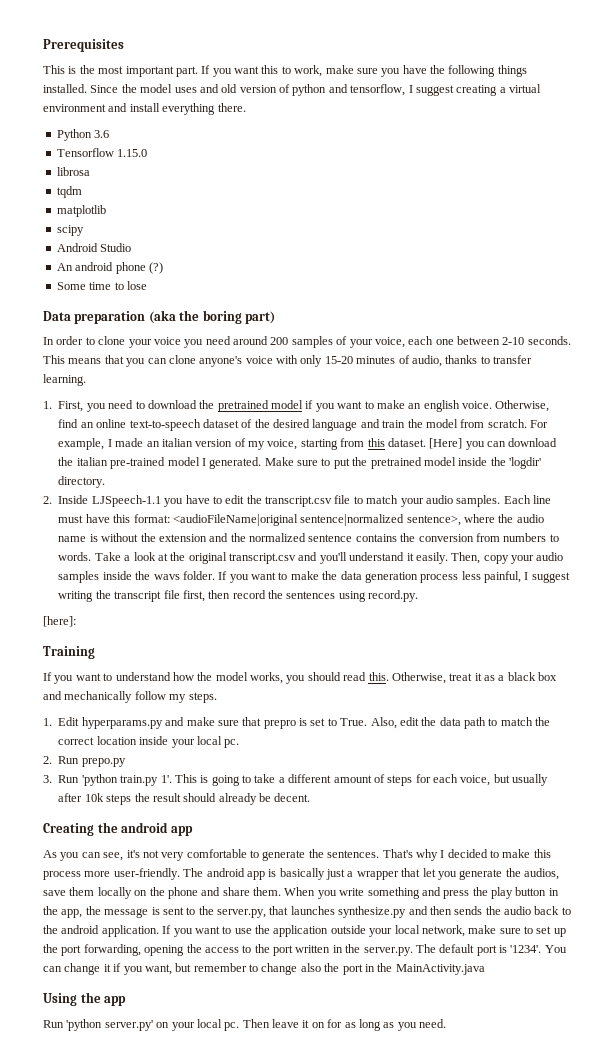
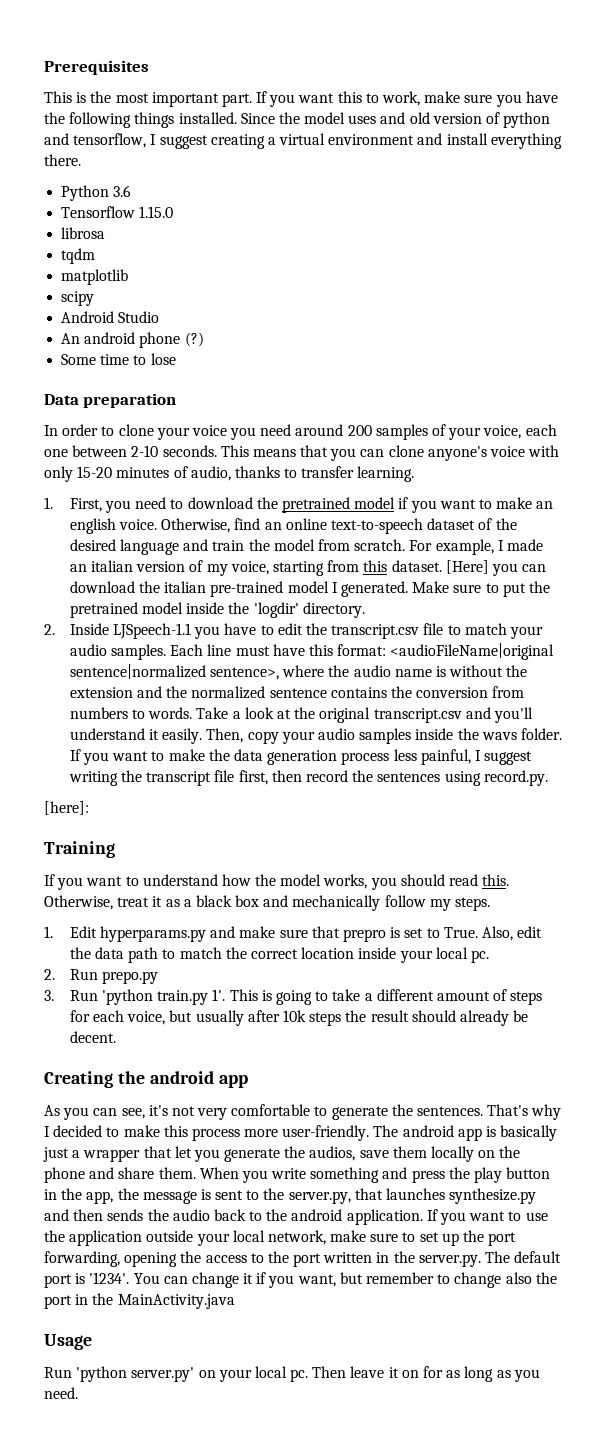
- Data preparation (aka the boring part)
+ Data preparation
- Using the app
+ Usage

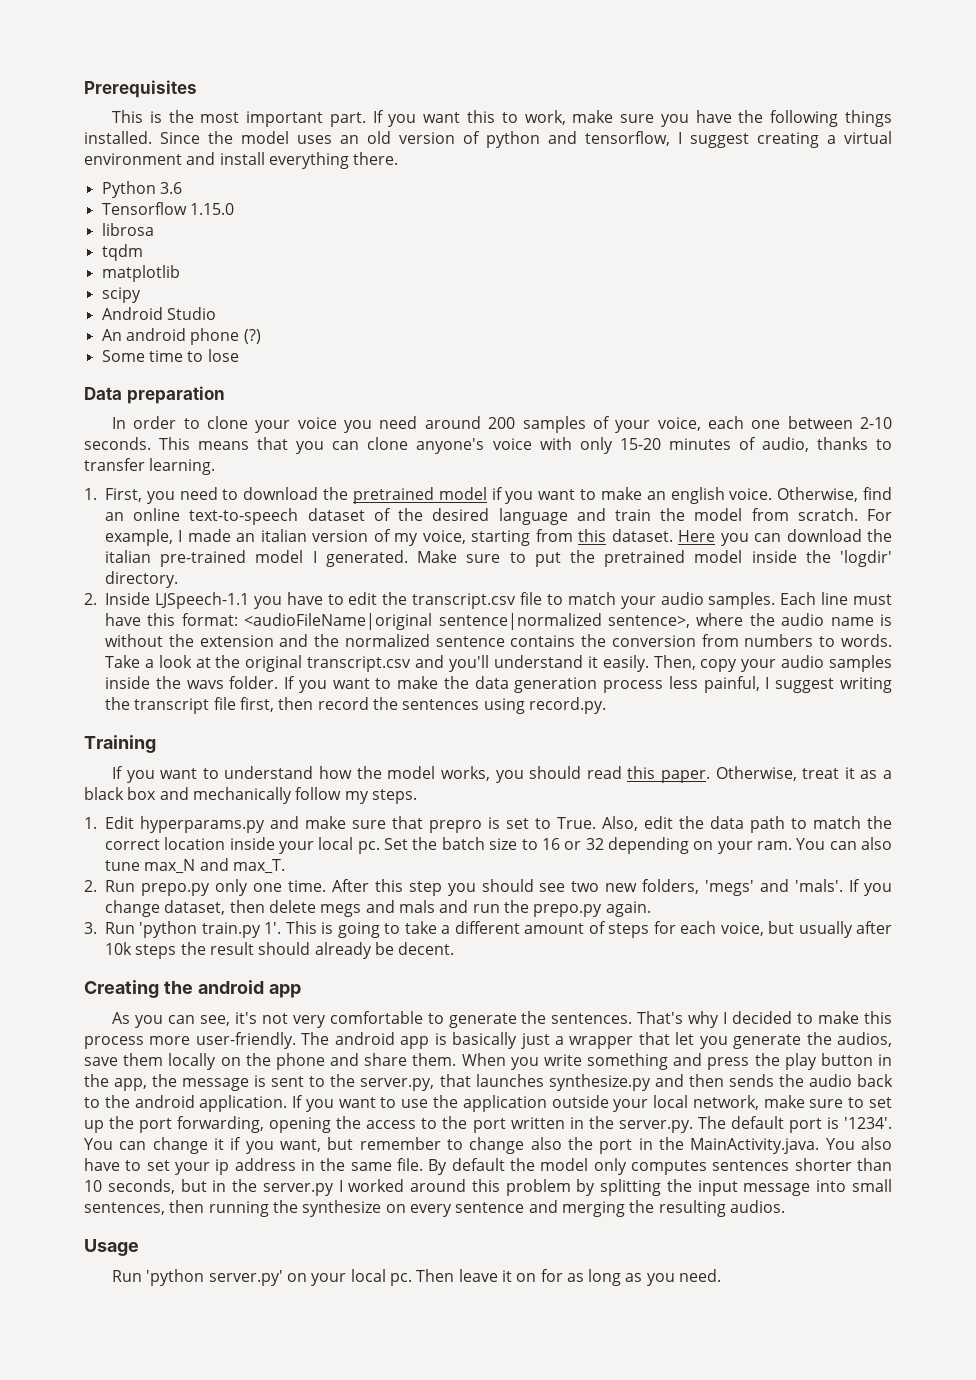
- Since the model uses and old version of python and tensorflow, I suggest creating a virtual environment and install everything there.
+ Since the model uses an old version of python and tensorflow, I suggest creating a virtual environment and install everything there.
- [Here] you can download the italian pre-trained model I generated.
+ Here you can download the italian pre-trained model I generated.
- [here]:
- If you want to understand how the model works, you should read this.
+ If you want to understand how the model works, you should read this paper.
- Also, edit the data path to match the correct location inside your local pc.
- 2. Run prepo.py
+ Also, edit the data path to match the correct location inside your local pc. Set the batch size to 16 or 32 depending on your ram. You can also tune max_N and max_T.
+ 2. Run prepo.py only one time. After this step you should see two new folders, 'megs' and 'mals'. If you change dataset, then delete megs and mals and run the prepo.py again.
- You can change it if you want, but remember to change also the port in the MainActivity.java
+ You can change it if you want, but remember to change also the port in the MainActivity.java. You also have to set your ip address in the same file. By default the model only computes sentences shorter than 10 seconds, but in the server.py I worked around this problem by splitting the input message into small sentences, then running the synthesize on every sentence and merging the resulting audios.

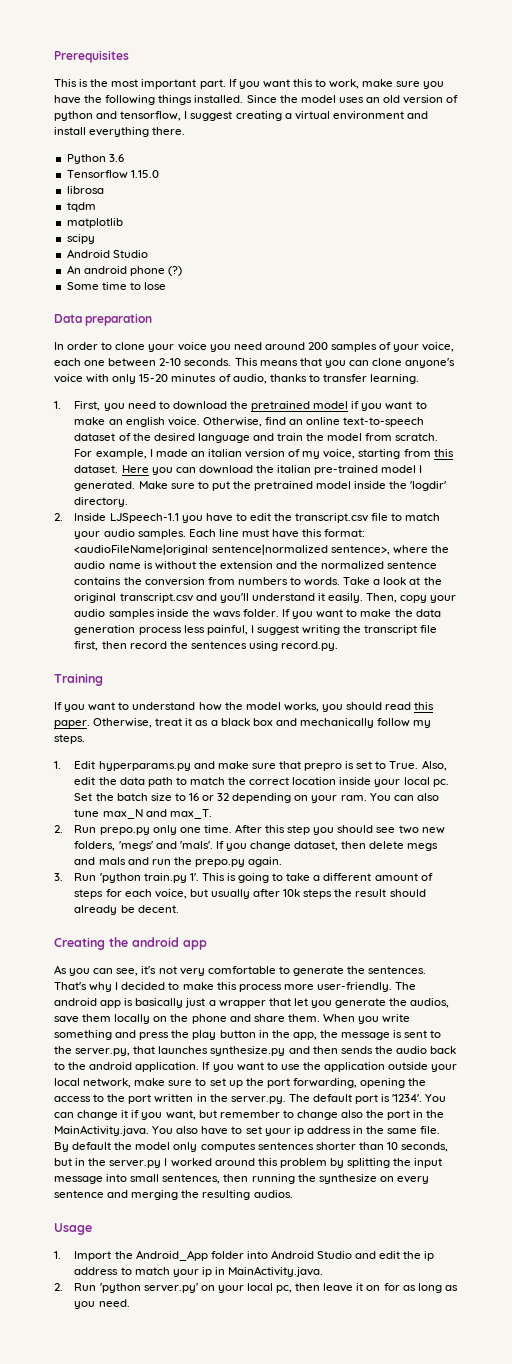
- Run 'python server.py' on your local pc. Then leave it on for as long as you need.
+ 1. Import the Android_App folder into Android Studio and edit the ip address to match your ip in MainActivity.java.
+ 2. Run 'python server.py' on your local pc, then leave it on for as long as you need.

